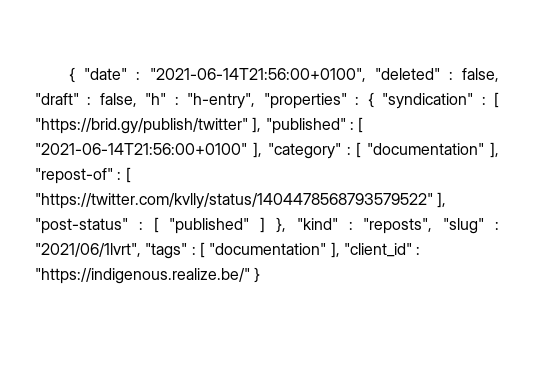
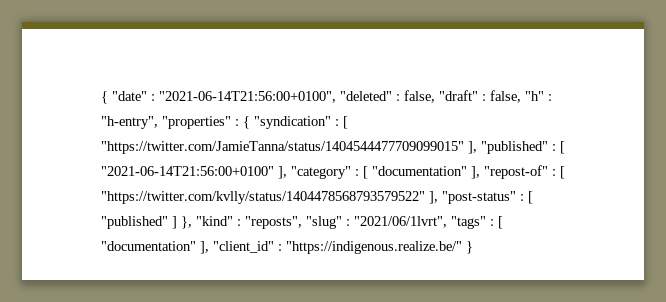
- { "date" : "2021-06-14T21:56:00+0100", "deleted" : false, "draft" : false, "h" : "h-entry", "properties" : { "syndication" : [ "https://brid.gy/publish/twitter" ], "published" : [ "2021-06-14T21:56:00+0100" ], "category" : [ "documentation" ], "repost-of" : [ "https://twitter.com/kvlly/status/1404478568793579522" ], "post-status" : [ "published" ] }, "kind" : "reposts", "slug" : "2021/06/1lvrt", "tags" : [ "documentation" ], "client_id" : "https://indigenous.realize.be/" }
+ { "date" : "2021-06-14T21:56:00+0100", "deleted" : false, "draft" : false, "h" : "h-entry", "properties" : { "syndication" : [ "https://twitter.com/JamieTanna/status/1404544477709099015" ], "published" : [ "2021-06-14T21:56:00+0100" ], "category" : [ "documentation" ], "repost-of" : [ "https://twitter.com/kvlly/status/1404478568793579522" ], "post-status" : [ "published" ] }, "kind" : "reposts", "slug" : "2021/06/1lvrt", "tags" : [ "documentation" ], "client_id" : "https://indigenous.realize.be/" }

